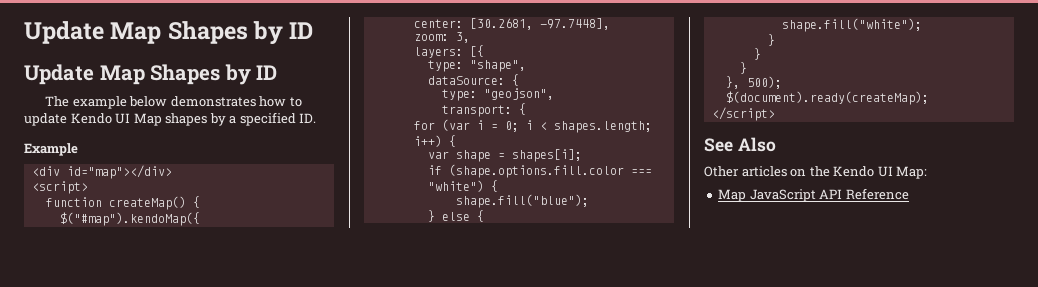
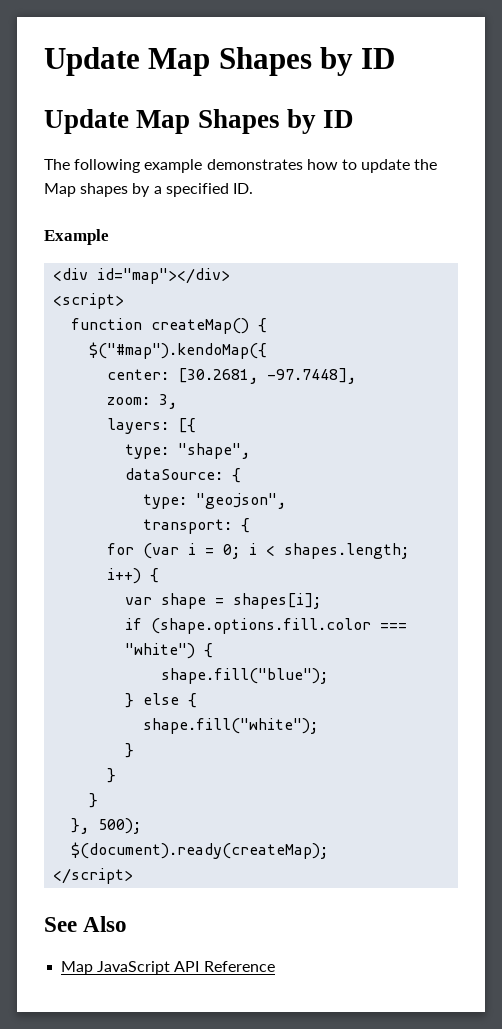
- The example below demonstrates how to update Kendo UI Map shapes by a specified ID.
+ The following example demonstrates how to update the Map shapes by a specified ID.
- Other articles on the Kendo UI Map:

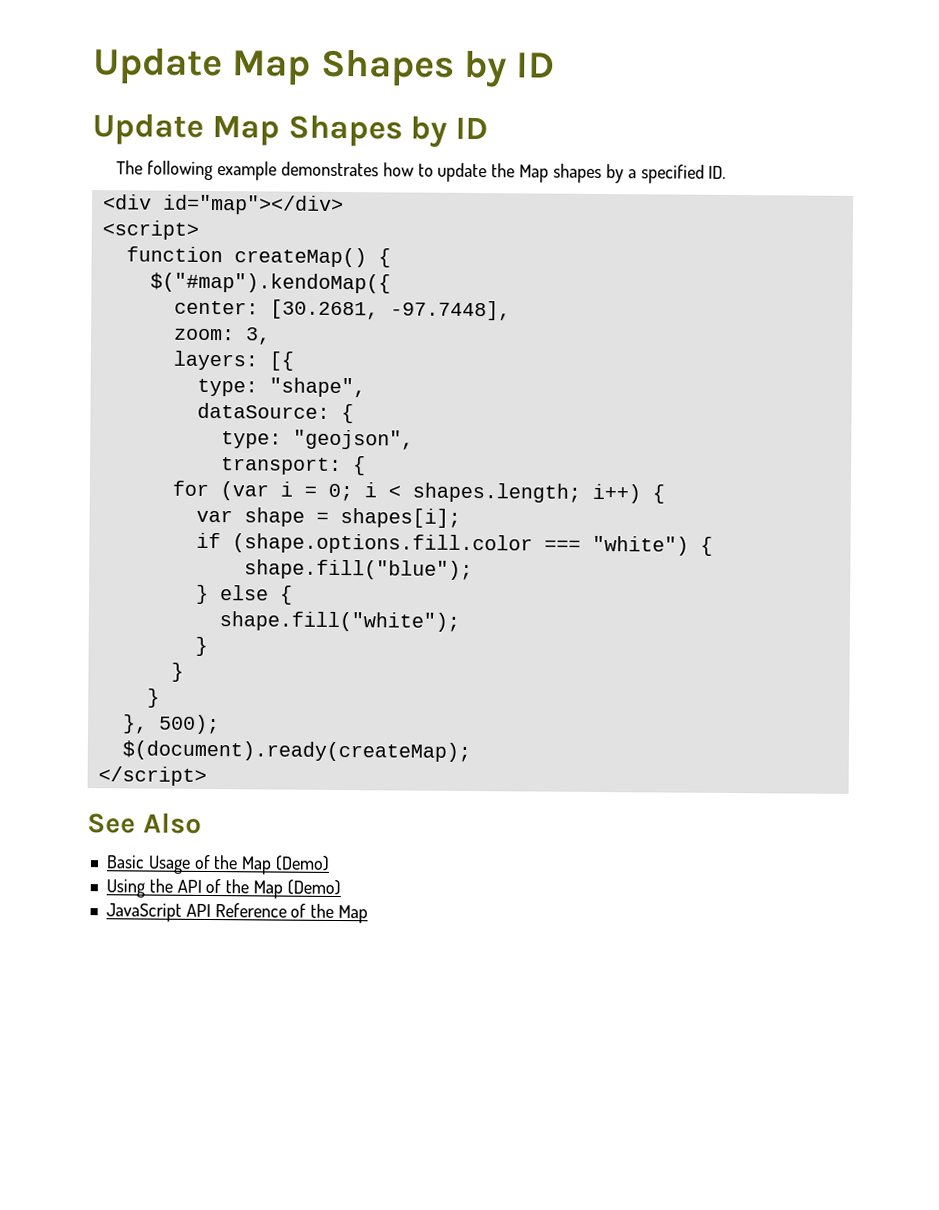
- Example
- Map JavaScript API Reference
+ Basic Usage of the Map (Demo)
+ Using the API of the Map (Demo)
+ JavaScript API Reference of the Map

